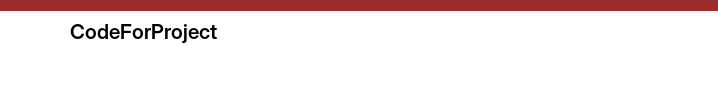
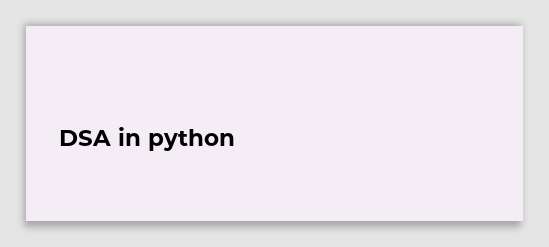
- CodeForProject
+ DSA in python

